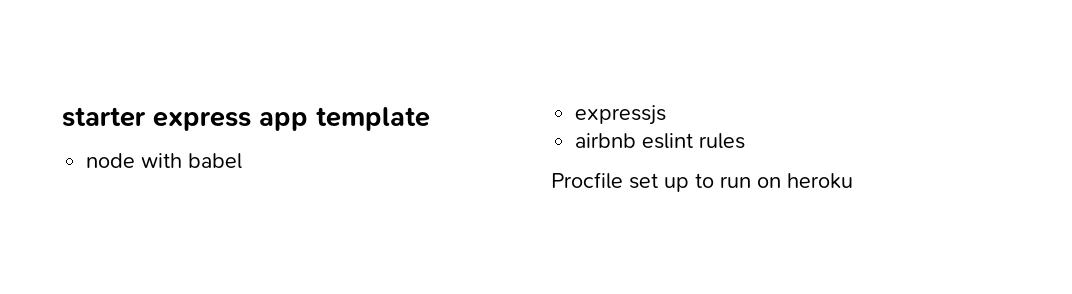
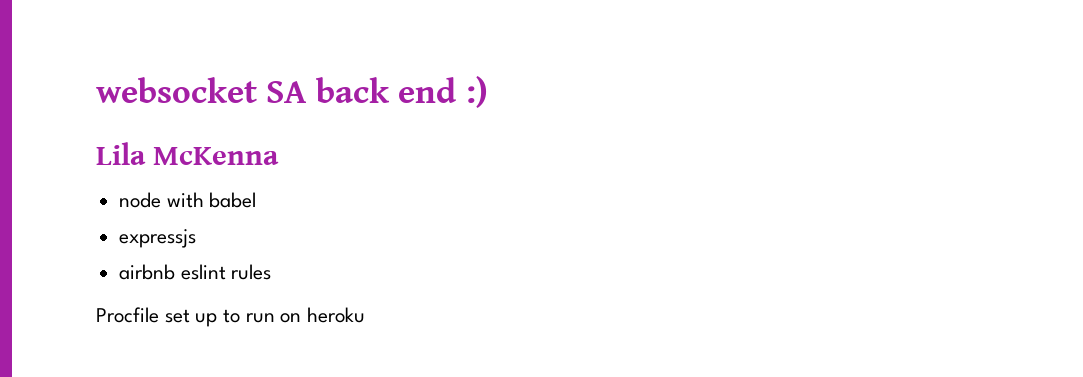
- starter express app template
+ websocket SA back end :)
+ Lila McKenna

